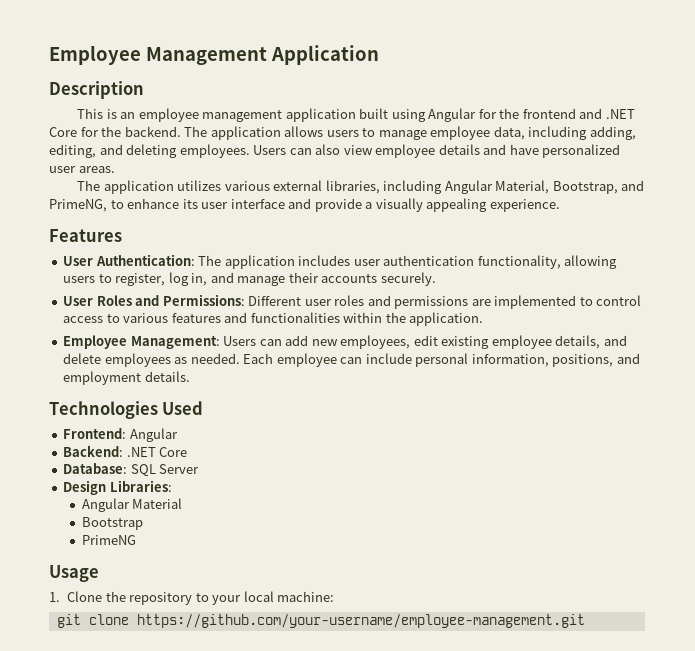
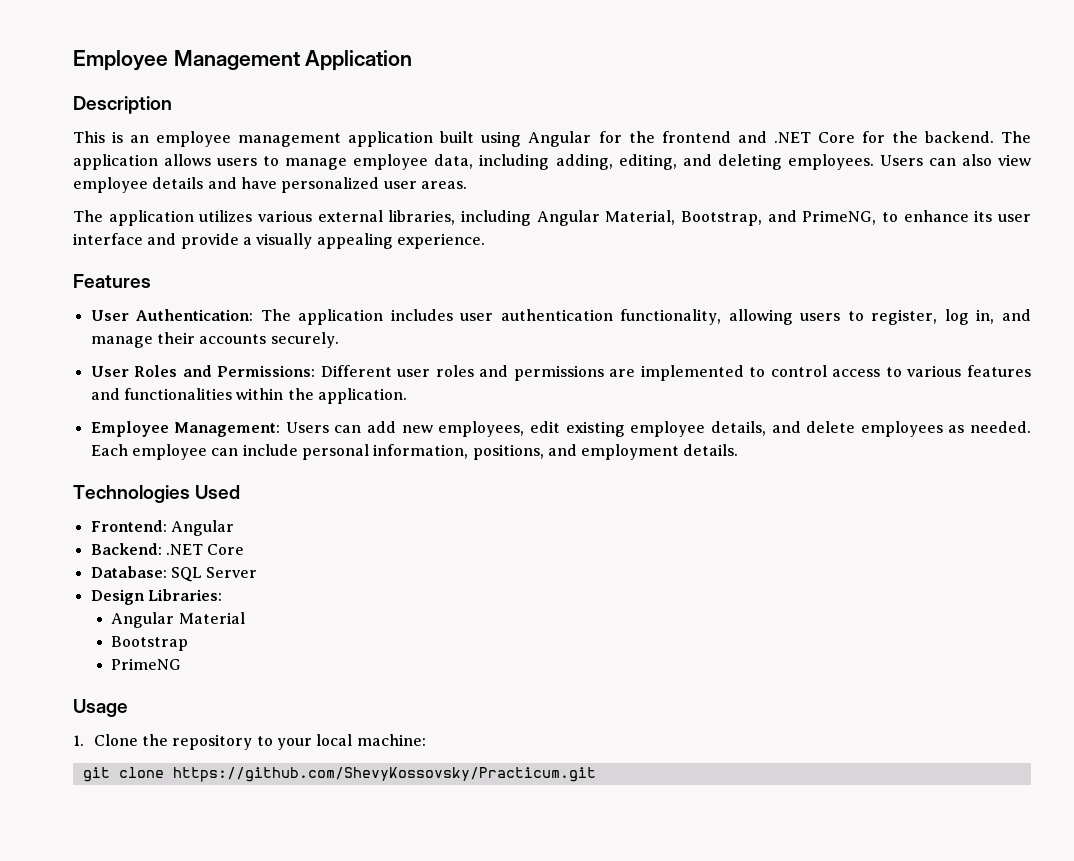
- git clone https://github.com/your-username/employee-management.git
+ git clone https://github.com/ShevyKossovsky/Practicum.git

